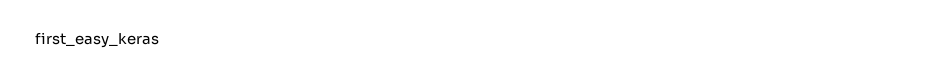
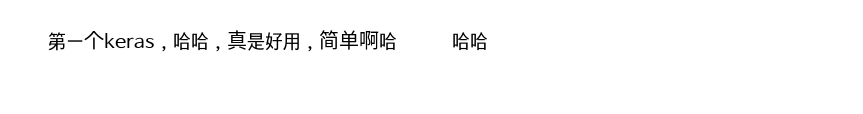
- first_easy_keras
+ 第一个keras，哈哈，真是好用，简单啊哈哈哈

